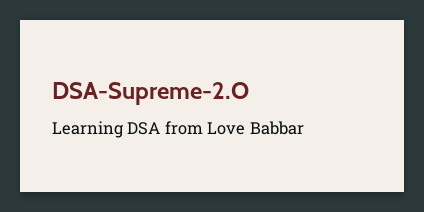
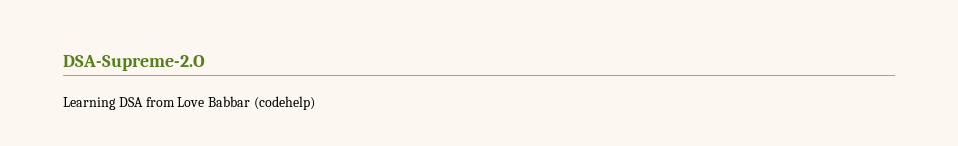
- Learning DSA from Love Babbar
+ Learning DSA from Love Babbar (codehelp)

